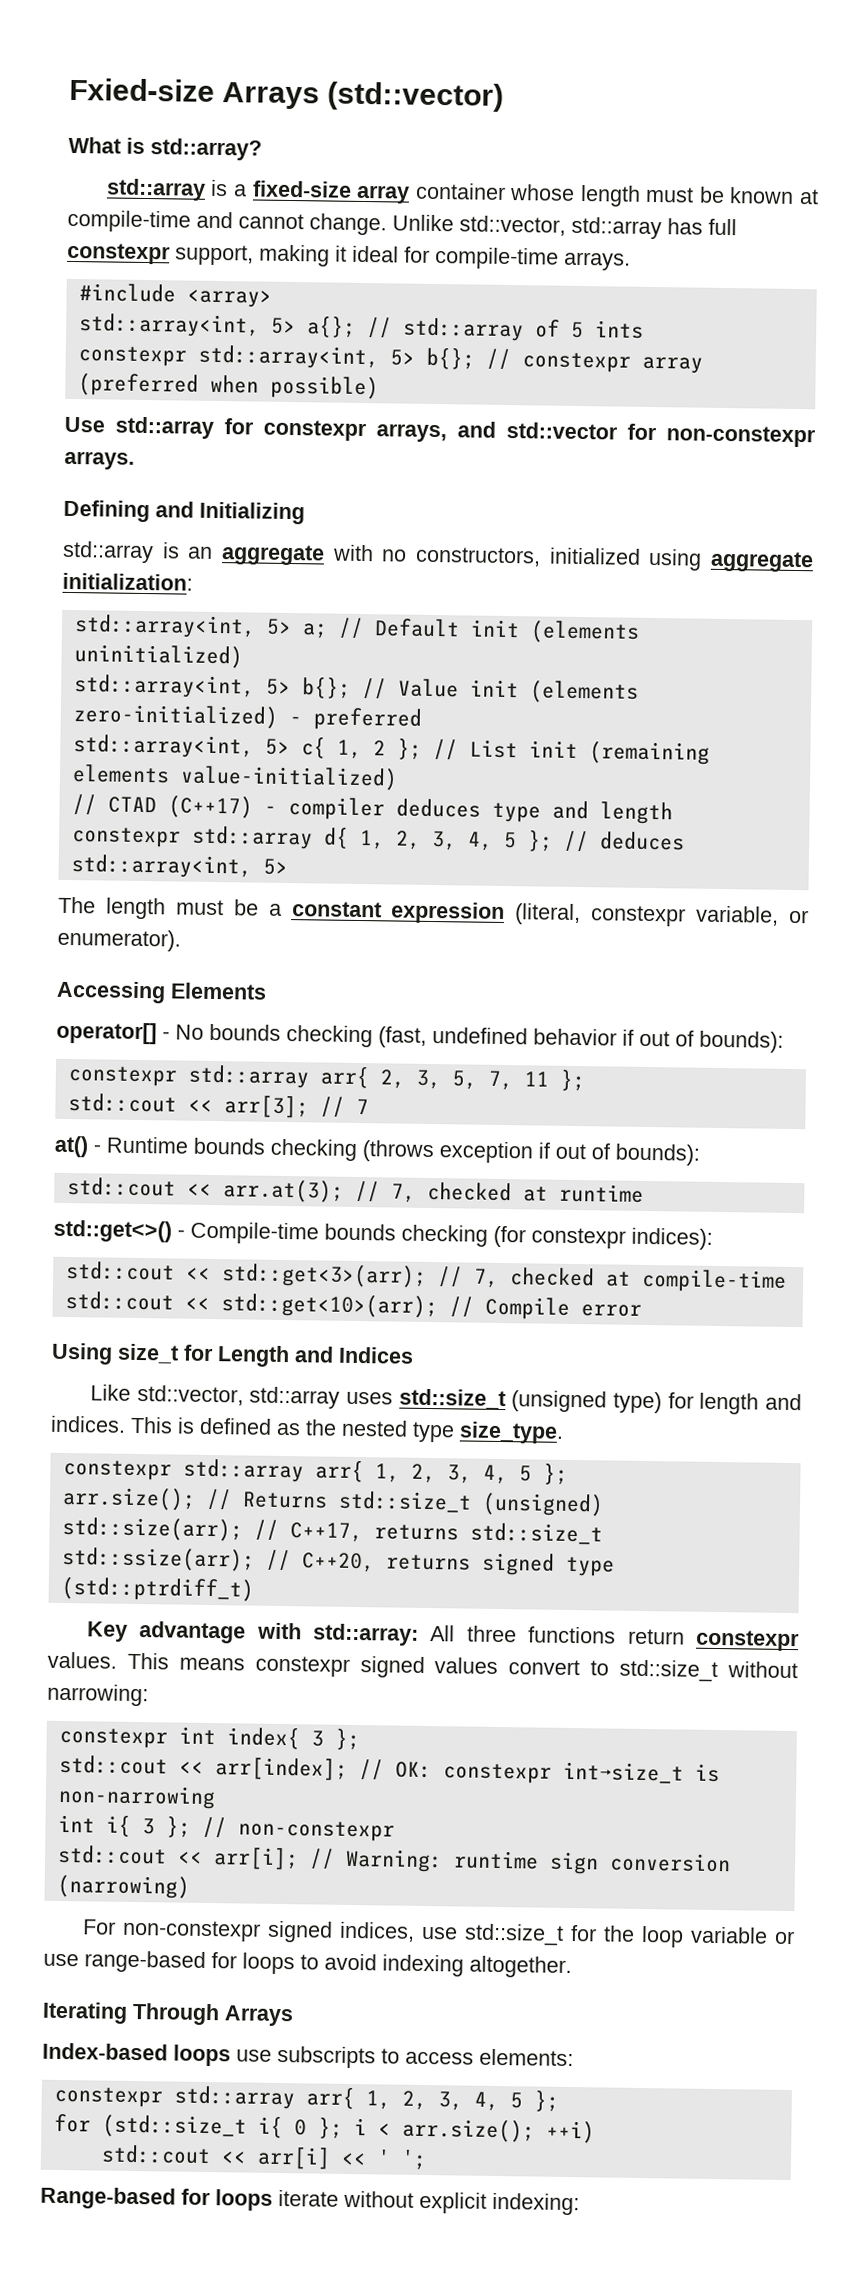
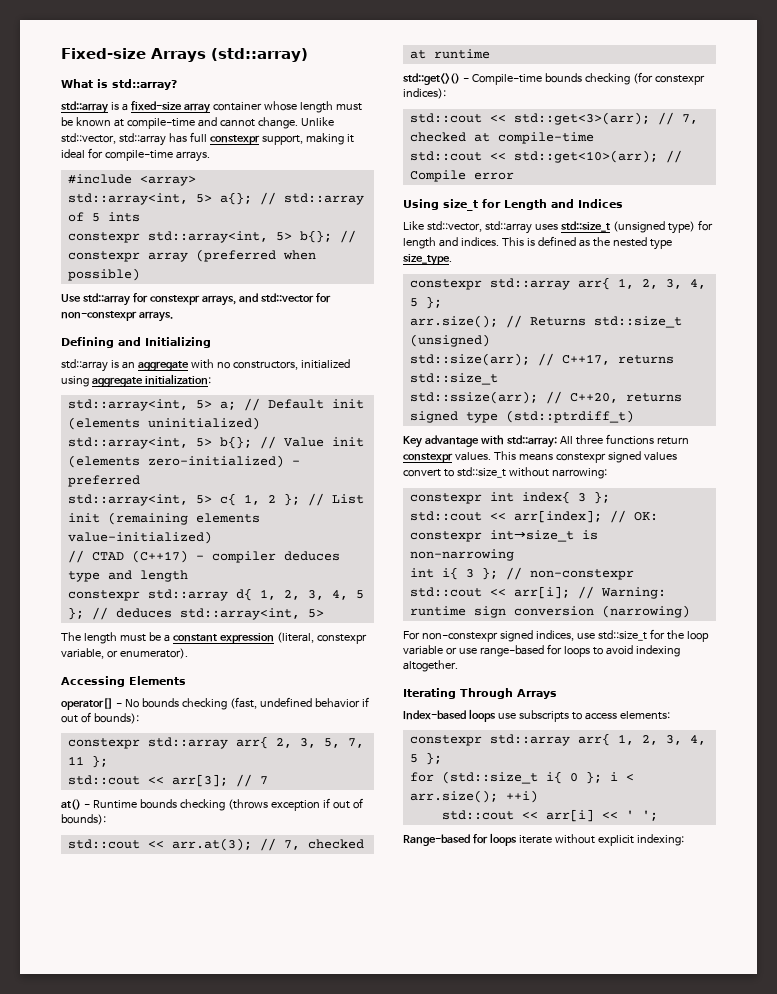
- Fxied-size Arrays (std::vector)
+ Fixed-size Arrays (std::array)

